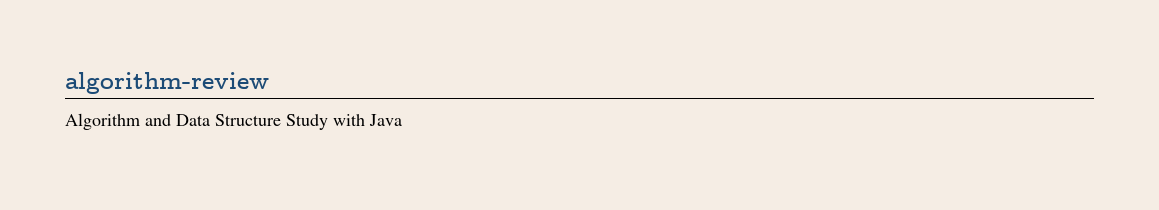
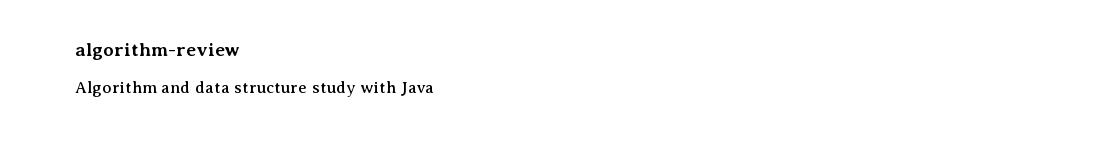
- Algorithm and Data Structure Study with Java
+ Algorithm and data structure study with Java

